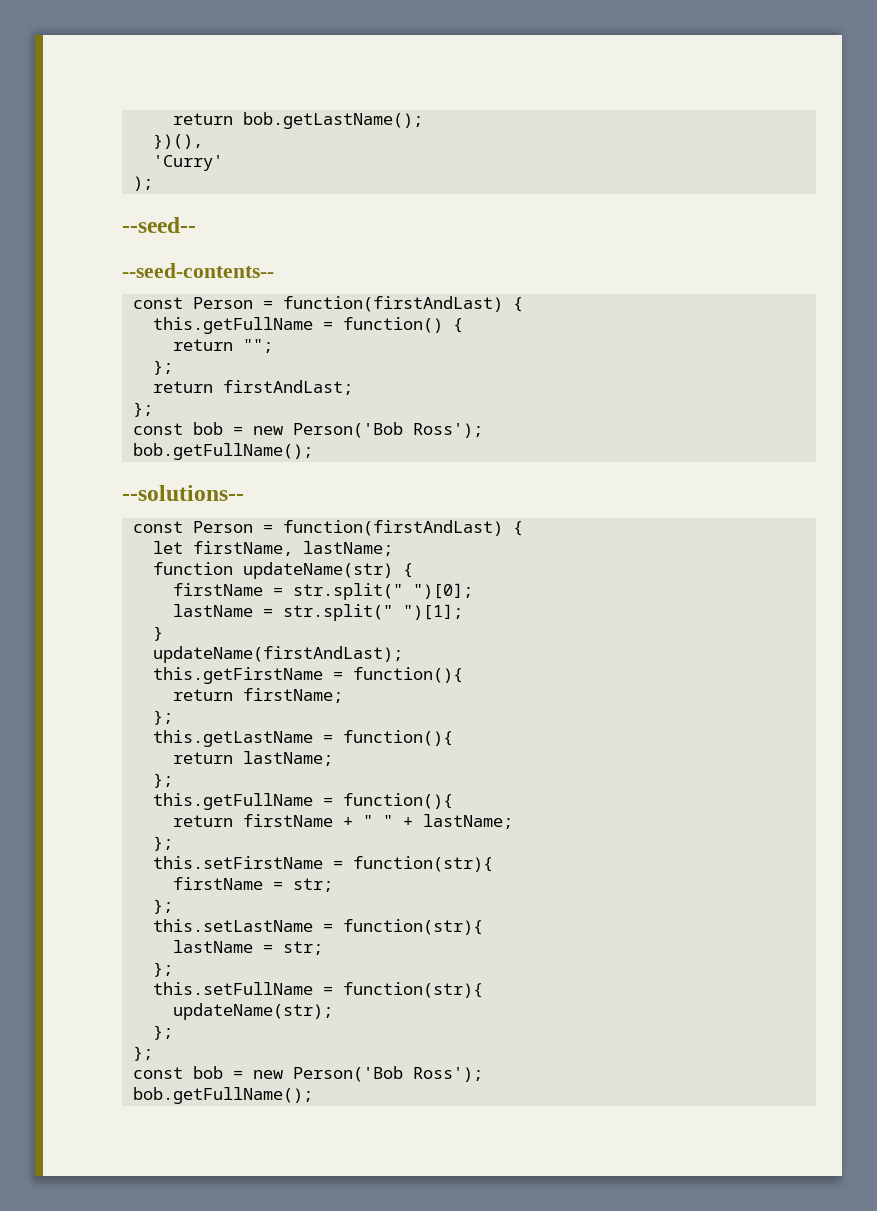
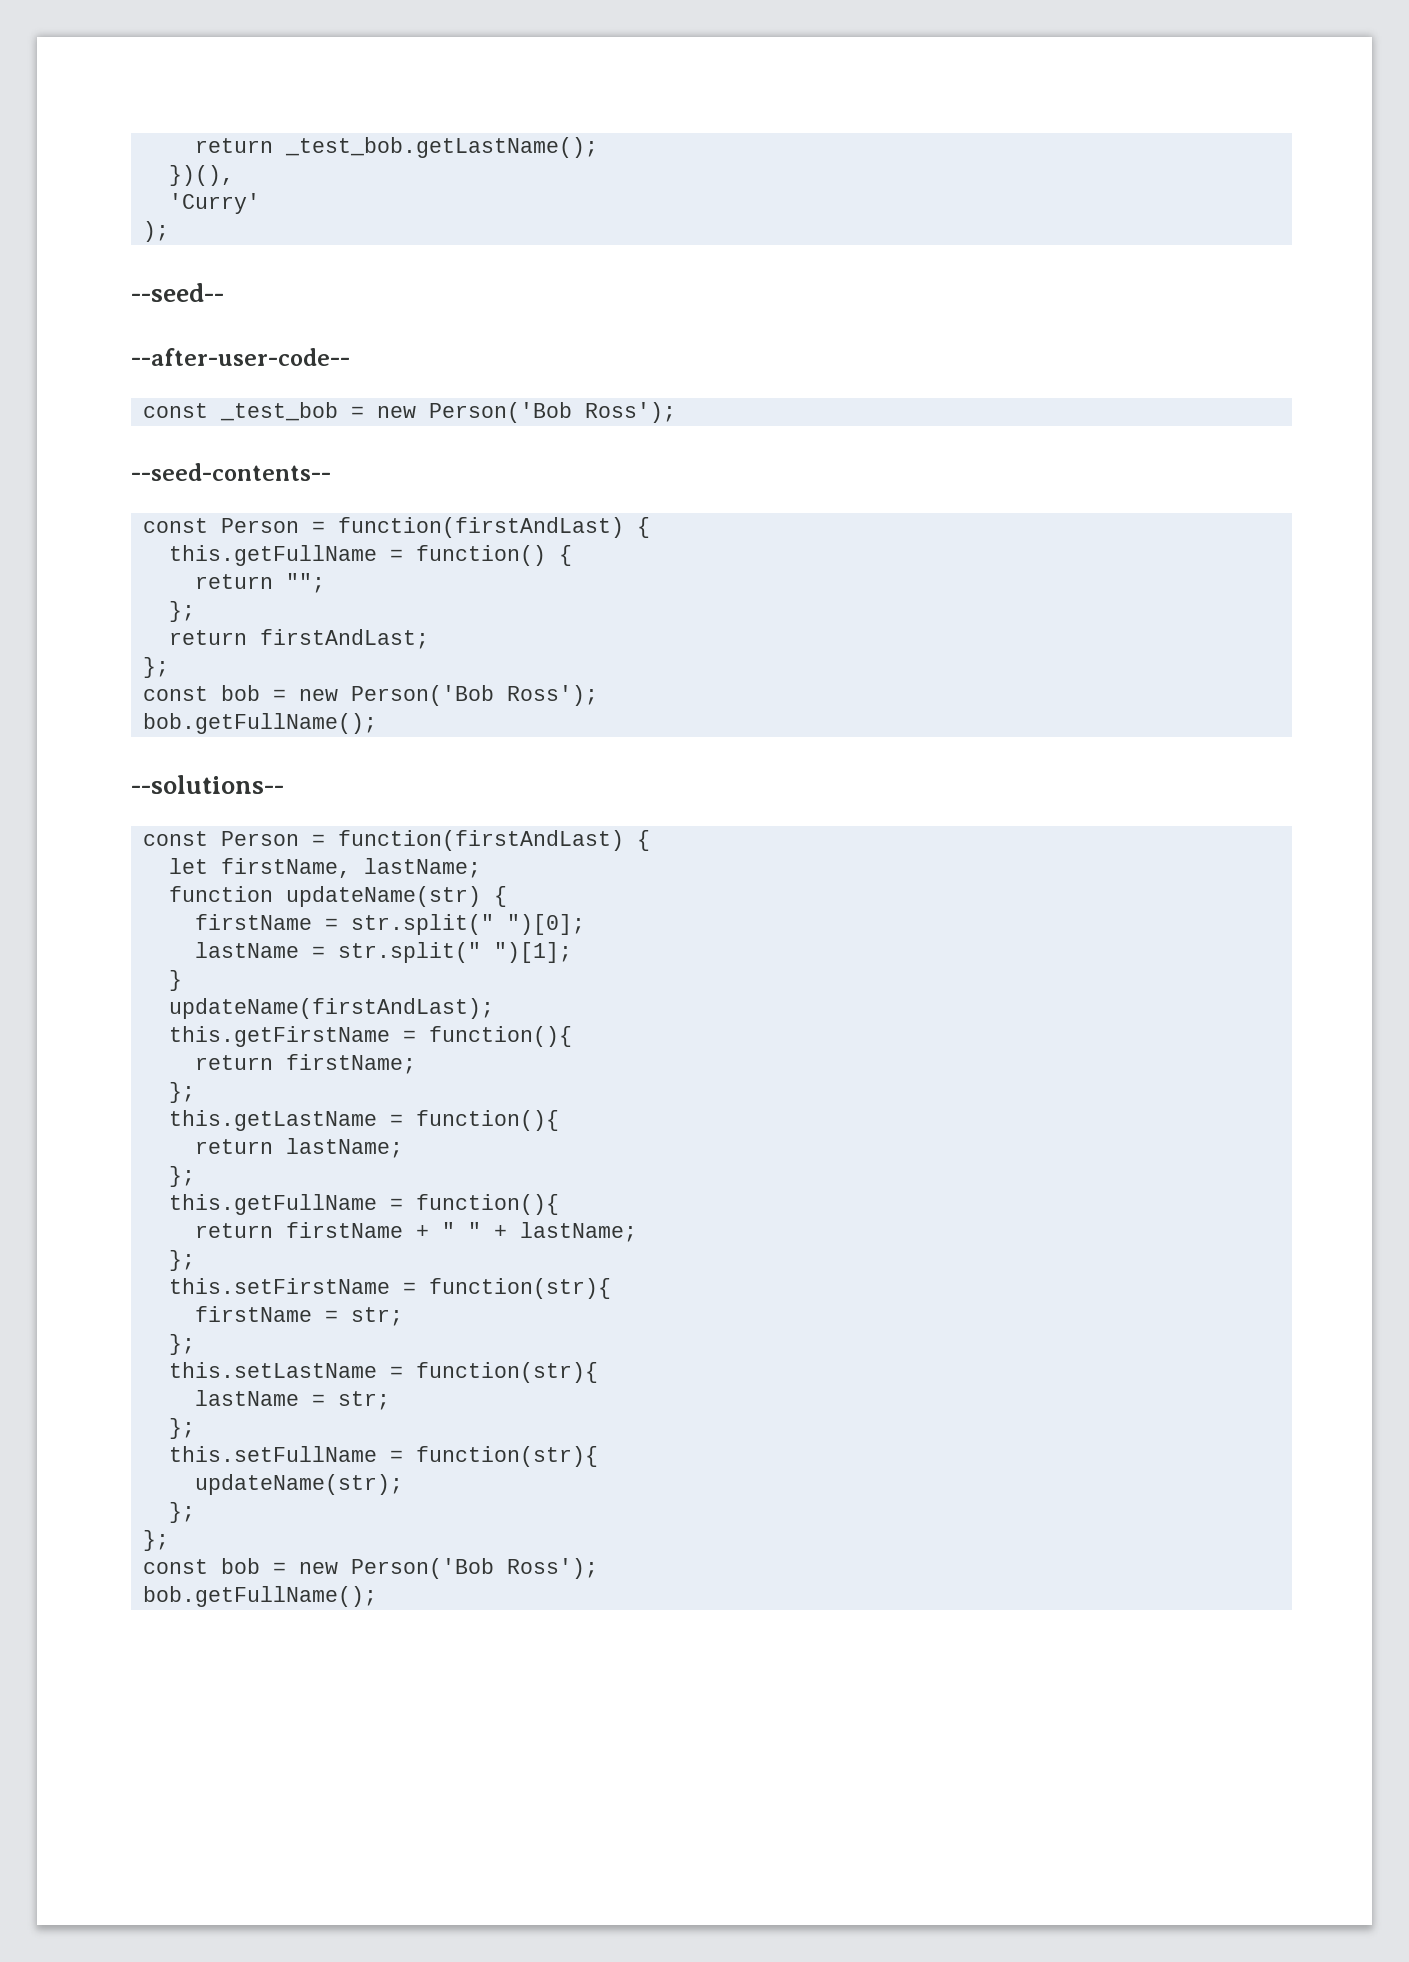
- return bob.getLastName();
+ return _test_bob.getLastName();
+ --after-user-code--
+ const _test_bob = new Person('Bob Ross');

